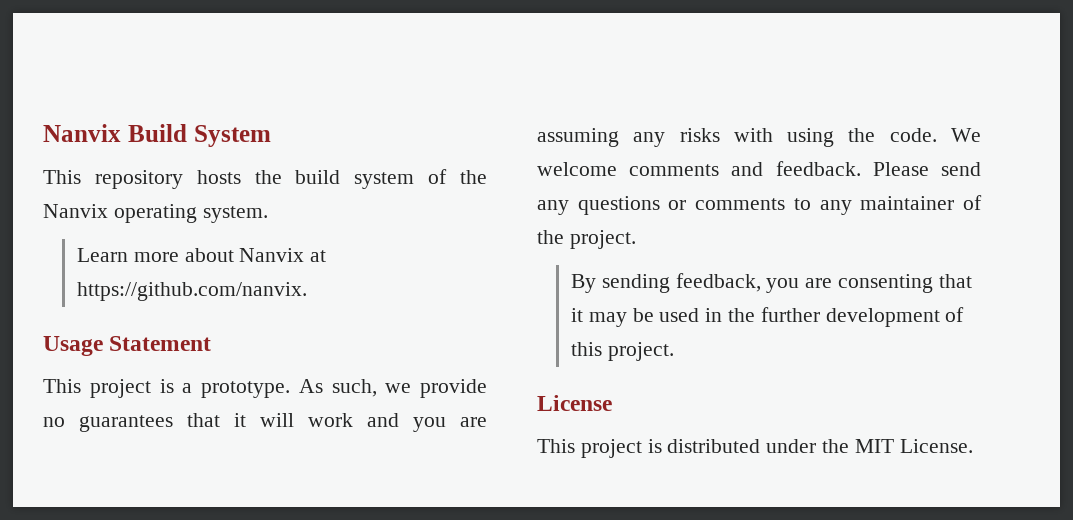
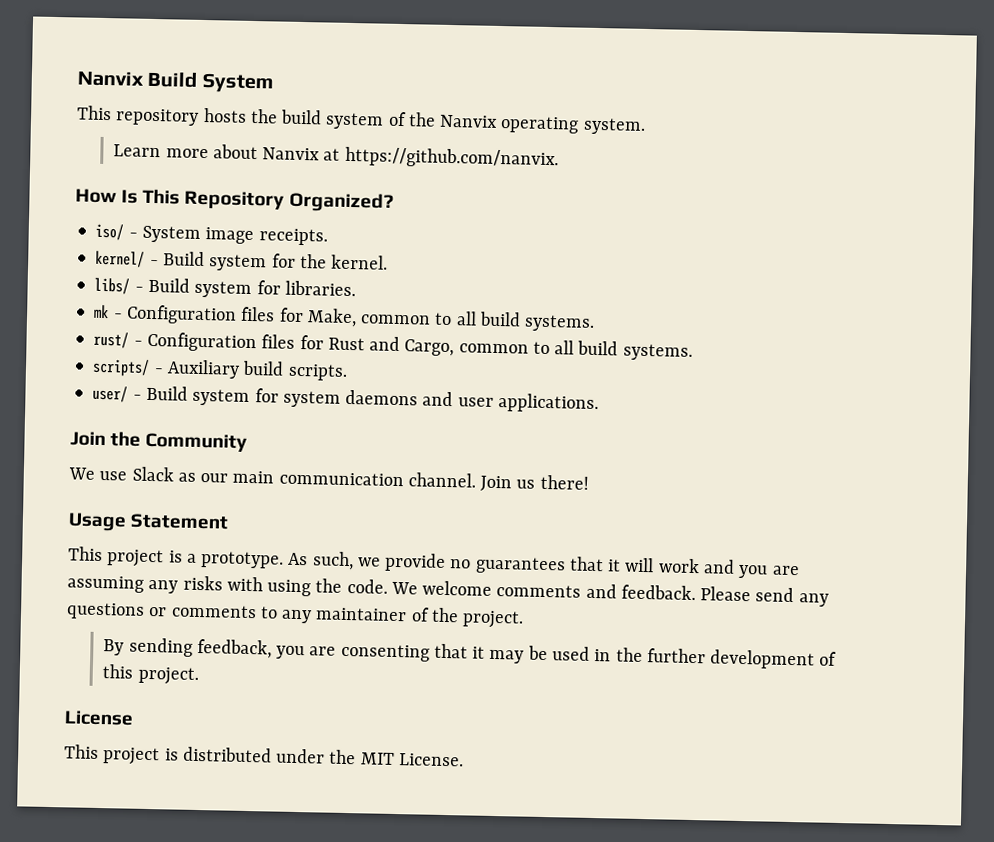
+ How Is This Repository Organized?
+ iso/ - System image receipts.
+ kernel/ - Build system for the kernel.
+ libs/ - Build system for libraries.
+ mk - Configuration files for Make, common to all build systems.
+ rust/ - Configuration files for Rust and Cargo, common to all build systems.
+ scripts/ - Auxiliary build scripts.
+ user/ - Build system for system daemons and user applications.
+ Join the Community
+ We use Slack as our main communication channel. Join us there!

